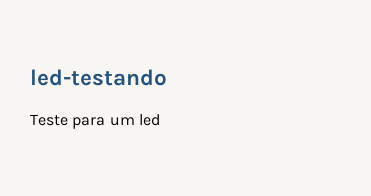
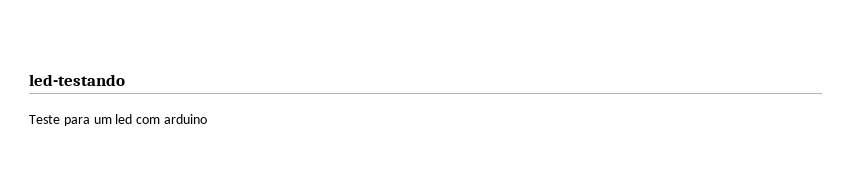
- Teste para um led
+ Teste para um led com arduino

